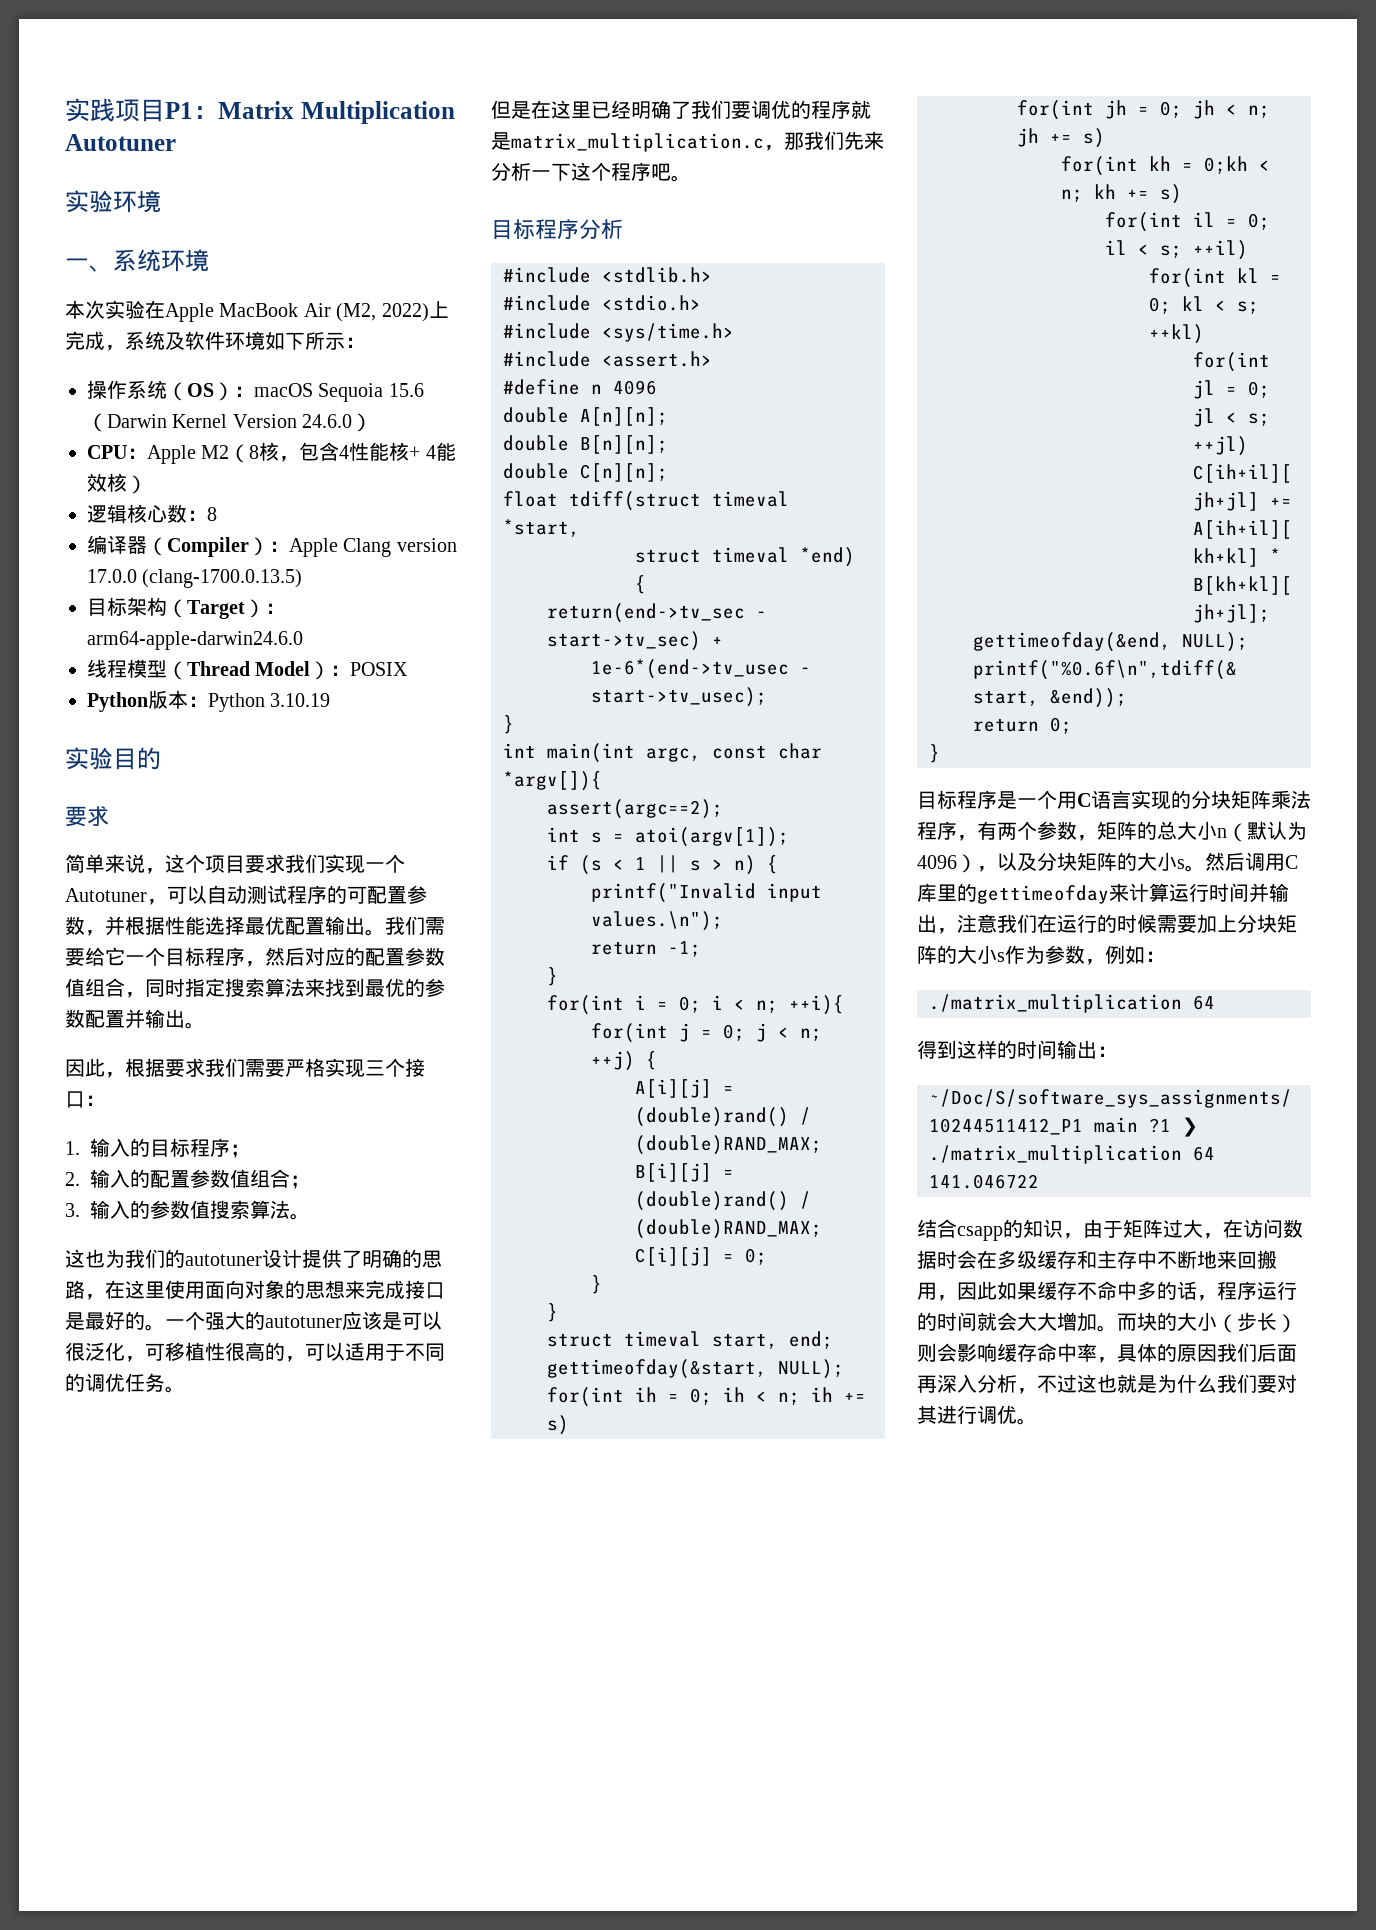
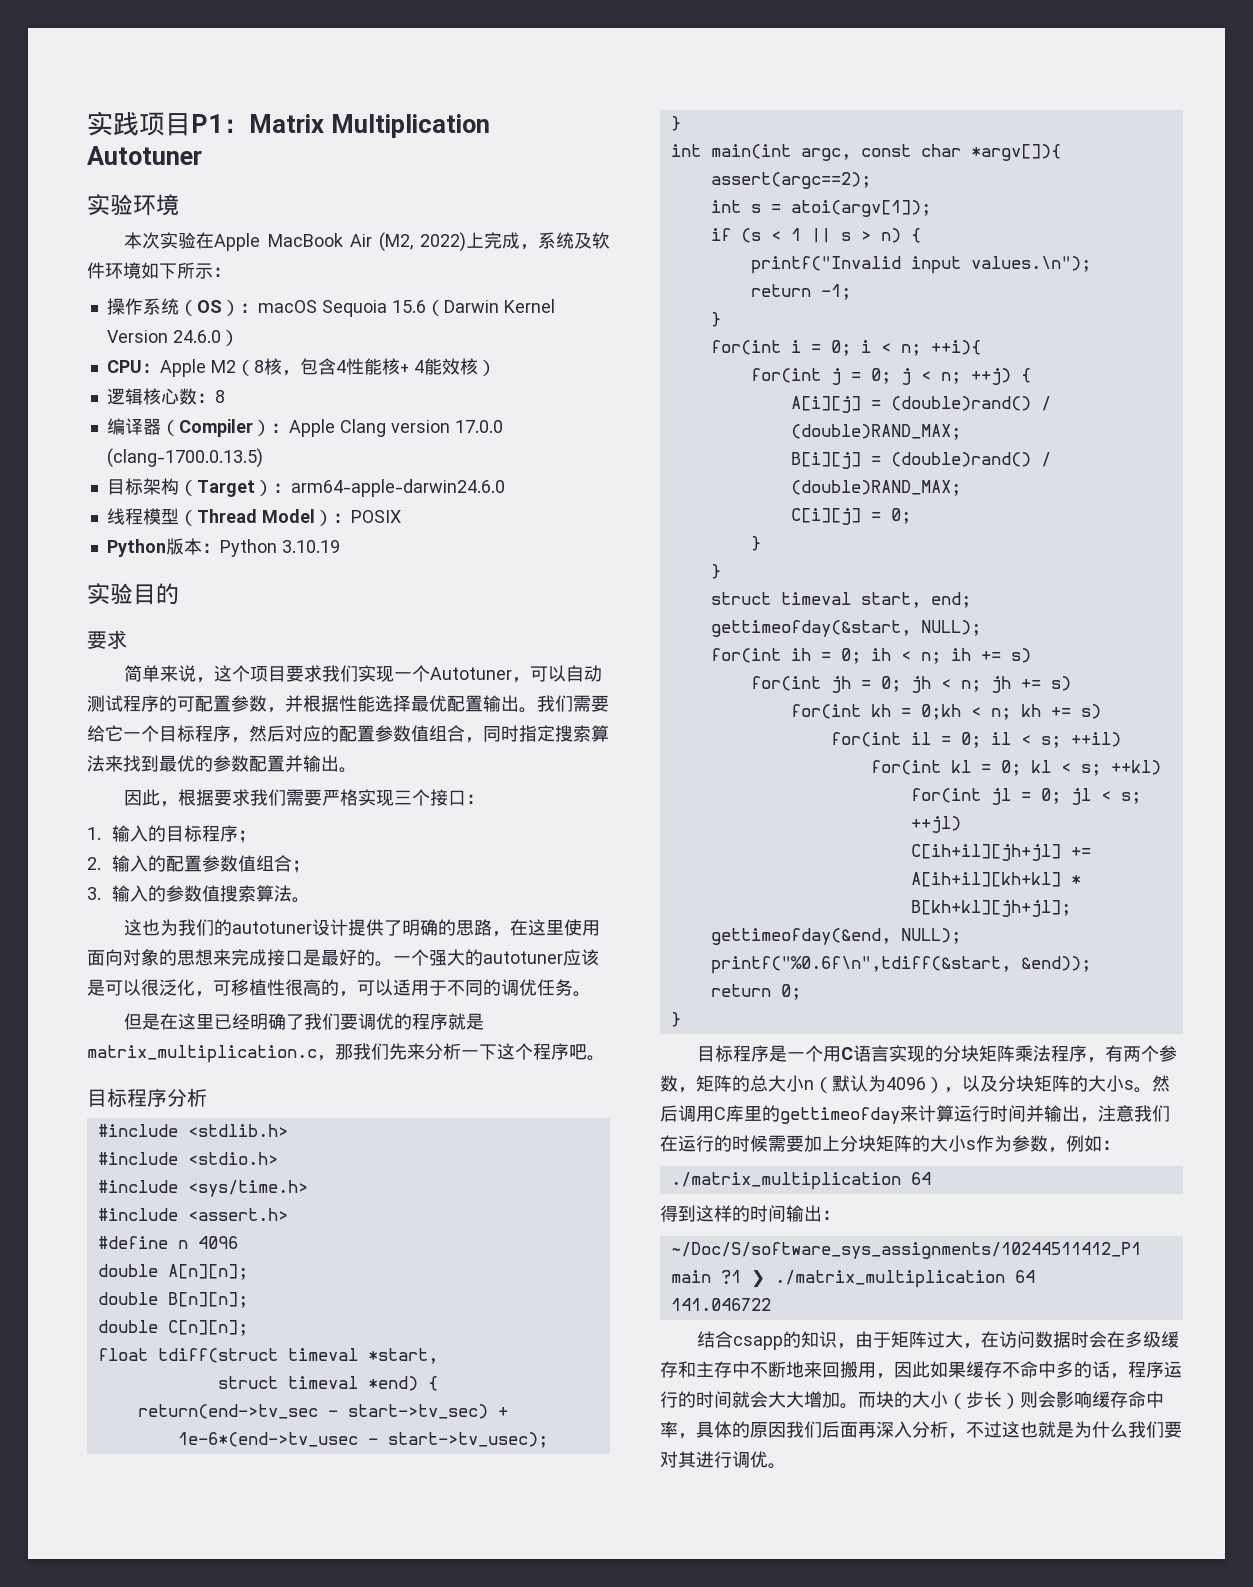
- 一、系统环境

